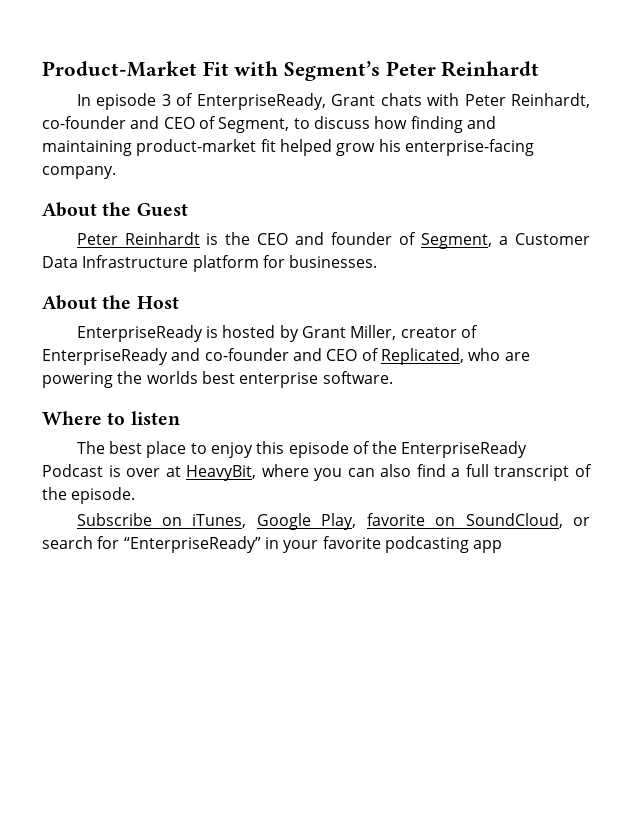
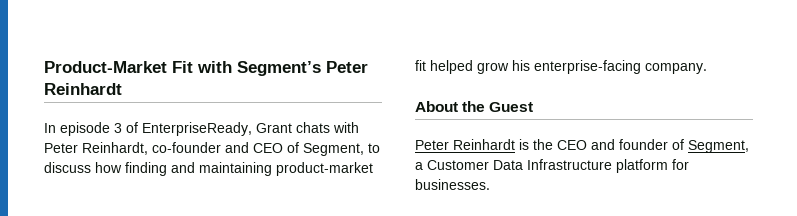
- About the Host
- EnterpriseReady is hosted by Grant Miller, creator of EnterpriseReady and co-founder and CEO of Replicated, who are powering the worlds best enterprise software.
- Where to listen
- The best place to enjoy this episode of the EnterpriseReady Podcast is over at HeavyBit, where you can also find a full transcript of the episode.
- Subscribe on iTunes, Google Play, favorite on SoundCloud, or search for “EnterpriseReady” in your favorite podcasting app

